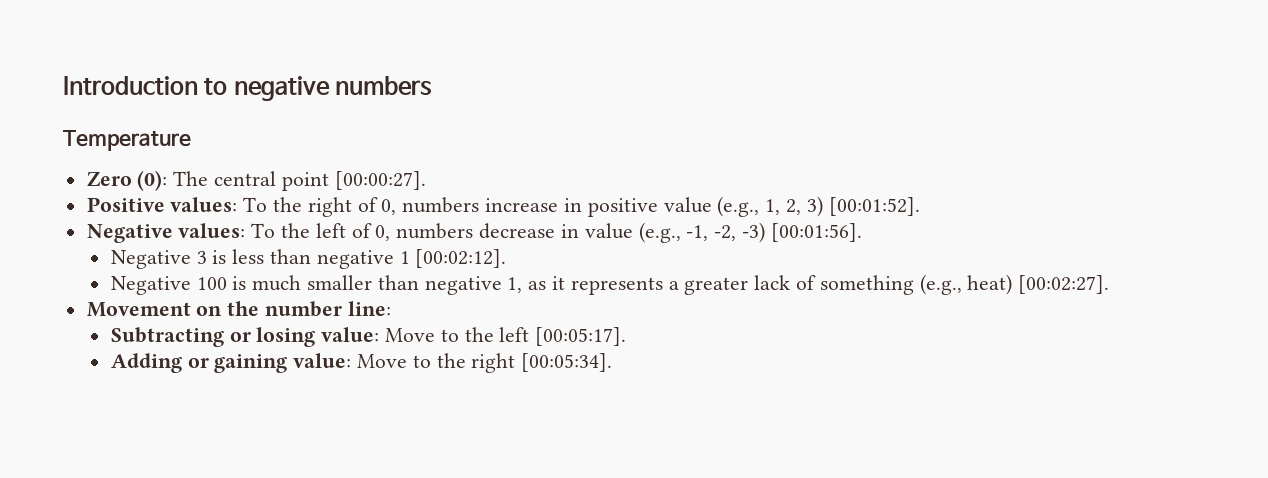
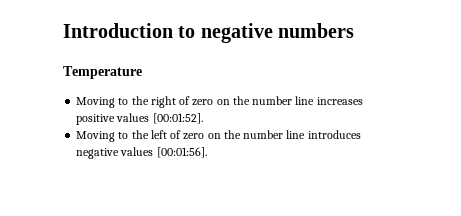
- Zero (0): The central point [00:00:27].
- Positive values: To the right of 0, numbers increase in positive value (e.g., 1, 2, 3) [00:01:52].
- Negative values: To the left of 0, numbers decrease in value (e.g., -1, -2, -3) [00:01:56].
- Negative 3 is less than negative 1 [00:02:12].
- Negative 100 is much smaller than negative 1, as it represents a greater lack of something (e.g., heat) [00:02:27].
- Movement on the number line:
- Subtracting or losing value: Move to the left [00:05:17].
- Adding or gaining value: Move to the right [00:05:34].
+ Moving to the right of zero on the number line increases positive values [00:01:52].
+ Moving to the left of zero on the number line introduces negative values [00:01:56].

